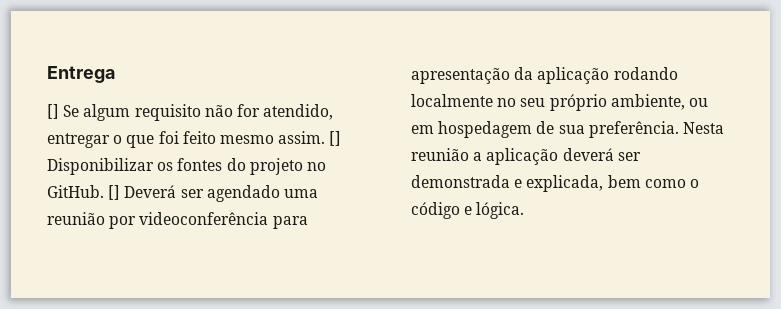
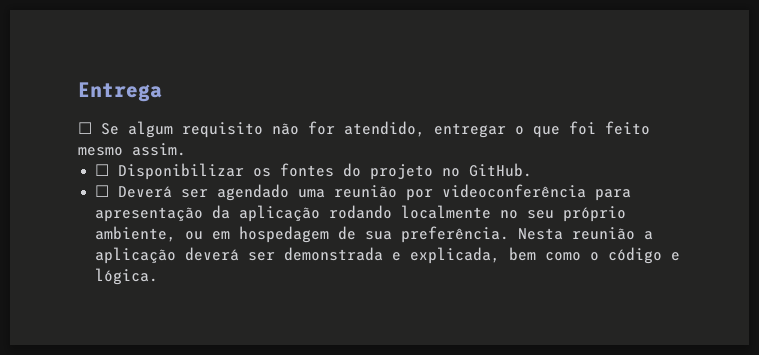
- [] Se algum requisito não for atendido, entregar o que foi feito mesmo assim. [] Disponibilizar os fontes do projeto no GitHub. [] Deverá ser agendado uma reunião por videoconferência para apresentação da aplicação rodando localmente no seu próprio ambiente, ou em hospedagem de sua preferência.
+ ☐ Se algum requisito não for atendido, entregar o que foi feito mesmo assim.
+ ☐ Disponibilizar os fontes do projeto no GitHub.
+ ☐ Deverá ser agendado uma reunião por videoconferência para apresentação da aplicação rodando localmente no seu próprio ambiente, ou em hospedagem de sua preferência.

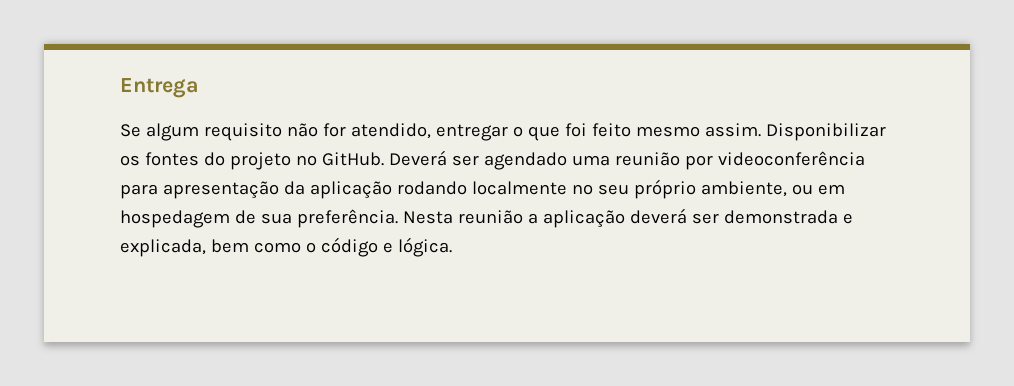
- ☐ Se algum requisito não for atendido, entregar o que foi feito mesmo assim.
- ☐ Disponibilizar os fontes do projeto no GitHub.
- ☐ Deverá ser agendado uma reunião por videoconferência para apresentação da aplicação rodando localmente no seu próprio ambiente, ou em hospedagem de sua preferência.
+ Se algum requisito não for atendido, entregar o que foi feito mesmo assim. Disponibilizar os fontes do projeto no GitHub. Deverá ser agendado uma reunião por videoconferência para apresentação da aplicação rodando localmente no seu próprio ambiente, ou em hospedagem de sua preferência.

